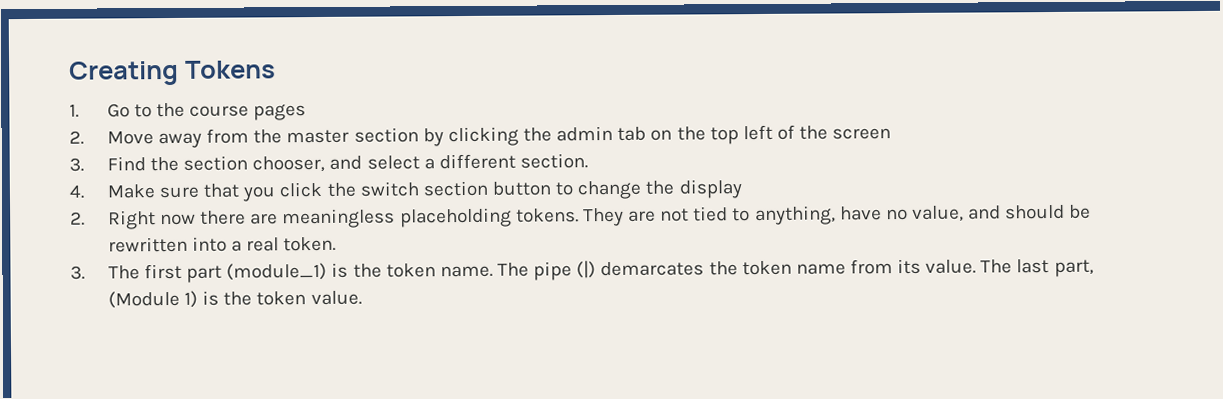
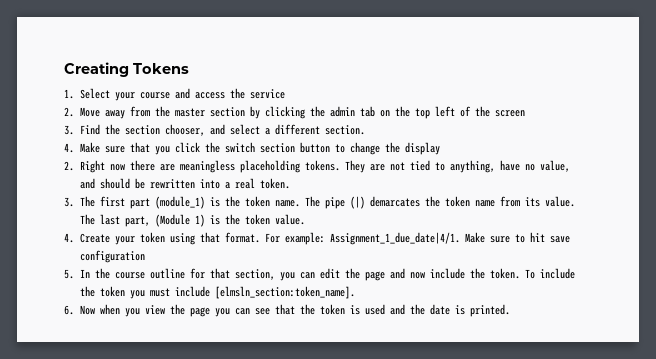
- 1. Go to the course pages
+ 1. Select your course and access the service
+ 4. Create your token using that format. For example: Assignment_1_due_date|4/1. Make sure to hit save configuration
+ 5. In the course outline for that section, you can edit the page and now include the token. To include the token you must include [elmsln_section:token_name].
+ 6. Now when you view the page you can see that the token is used and the date is printed.

